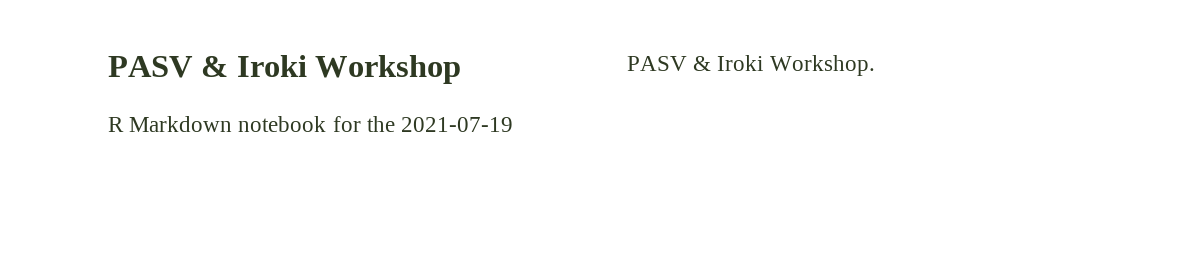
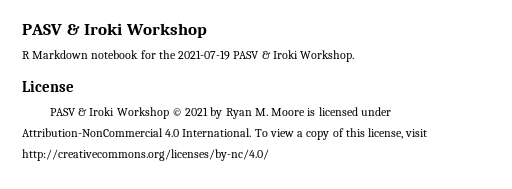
+ License
+ PASV & Iroki Workshop © 2021 by Ryan M. Moore is licensed under Attribution-NonCommercial 4.0 International. To view a copy of this license, visit http://creativecommons.org/licenses/by-nc/4.0/

